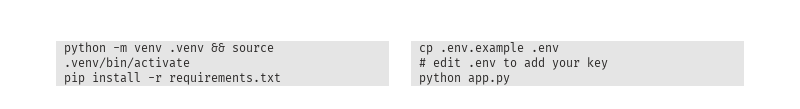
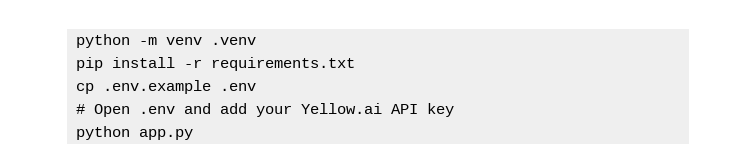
- python -m venv .venv && source .venv/bin/activate
+ python -m venv .venv
- # edit .env to add your key
+ # Open .env and add your Yellow.ai API key

